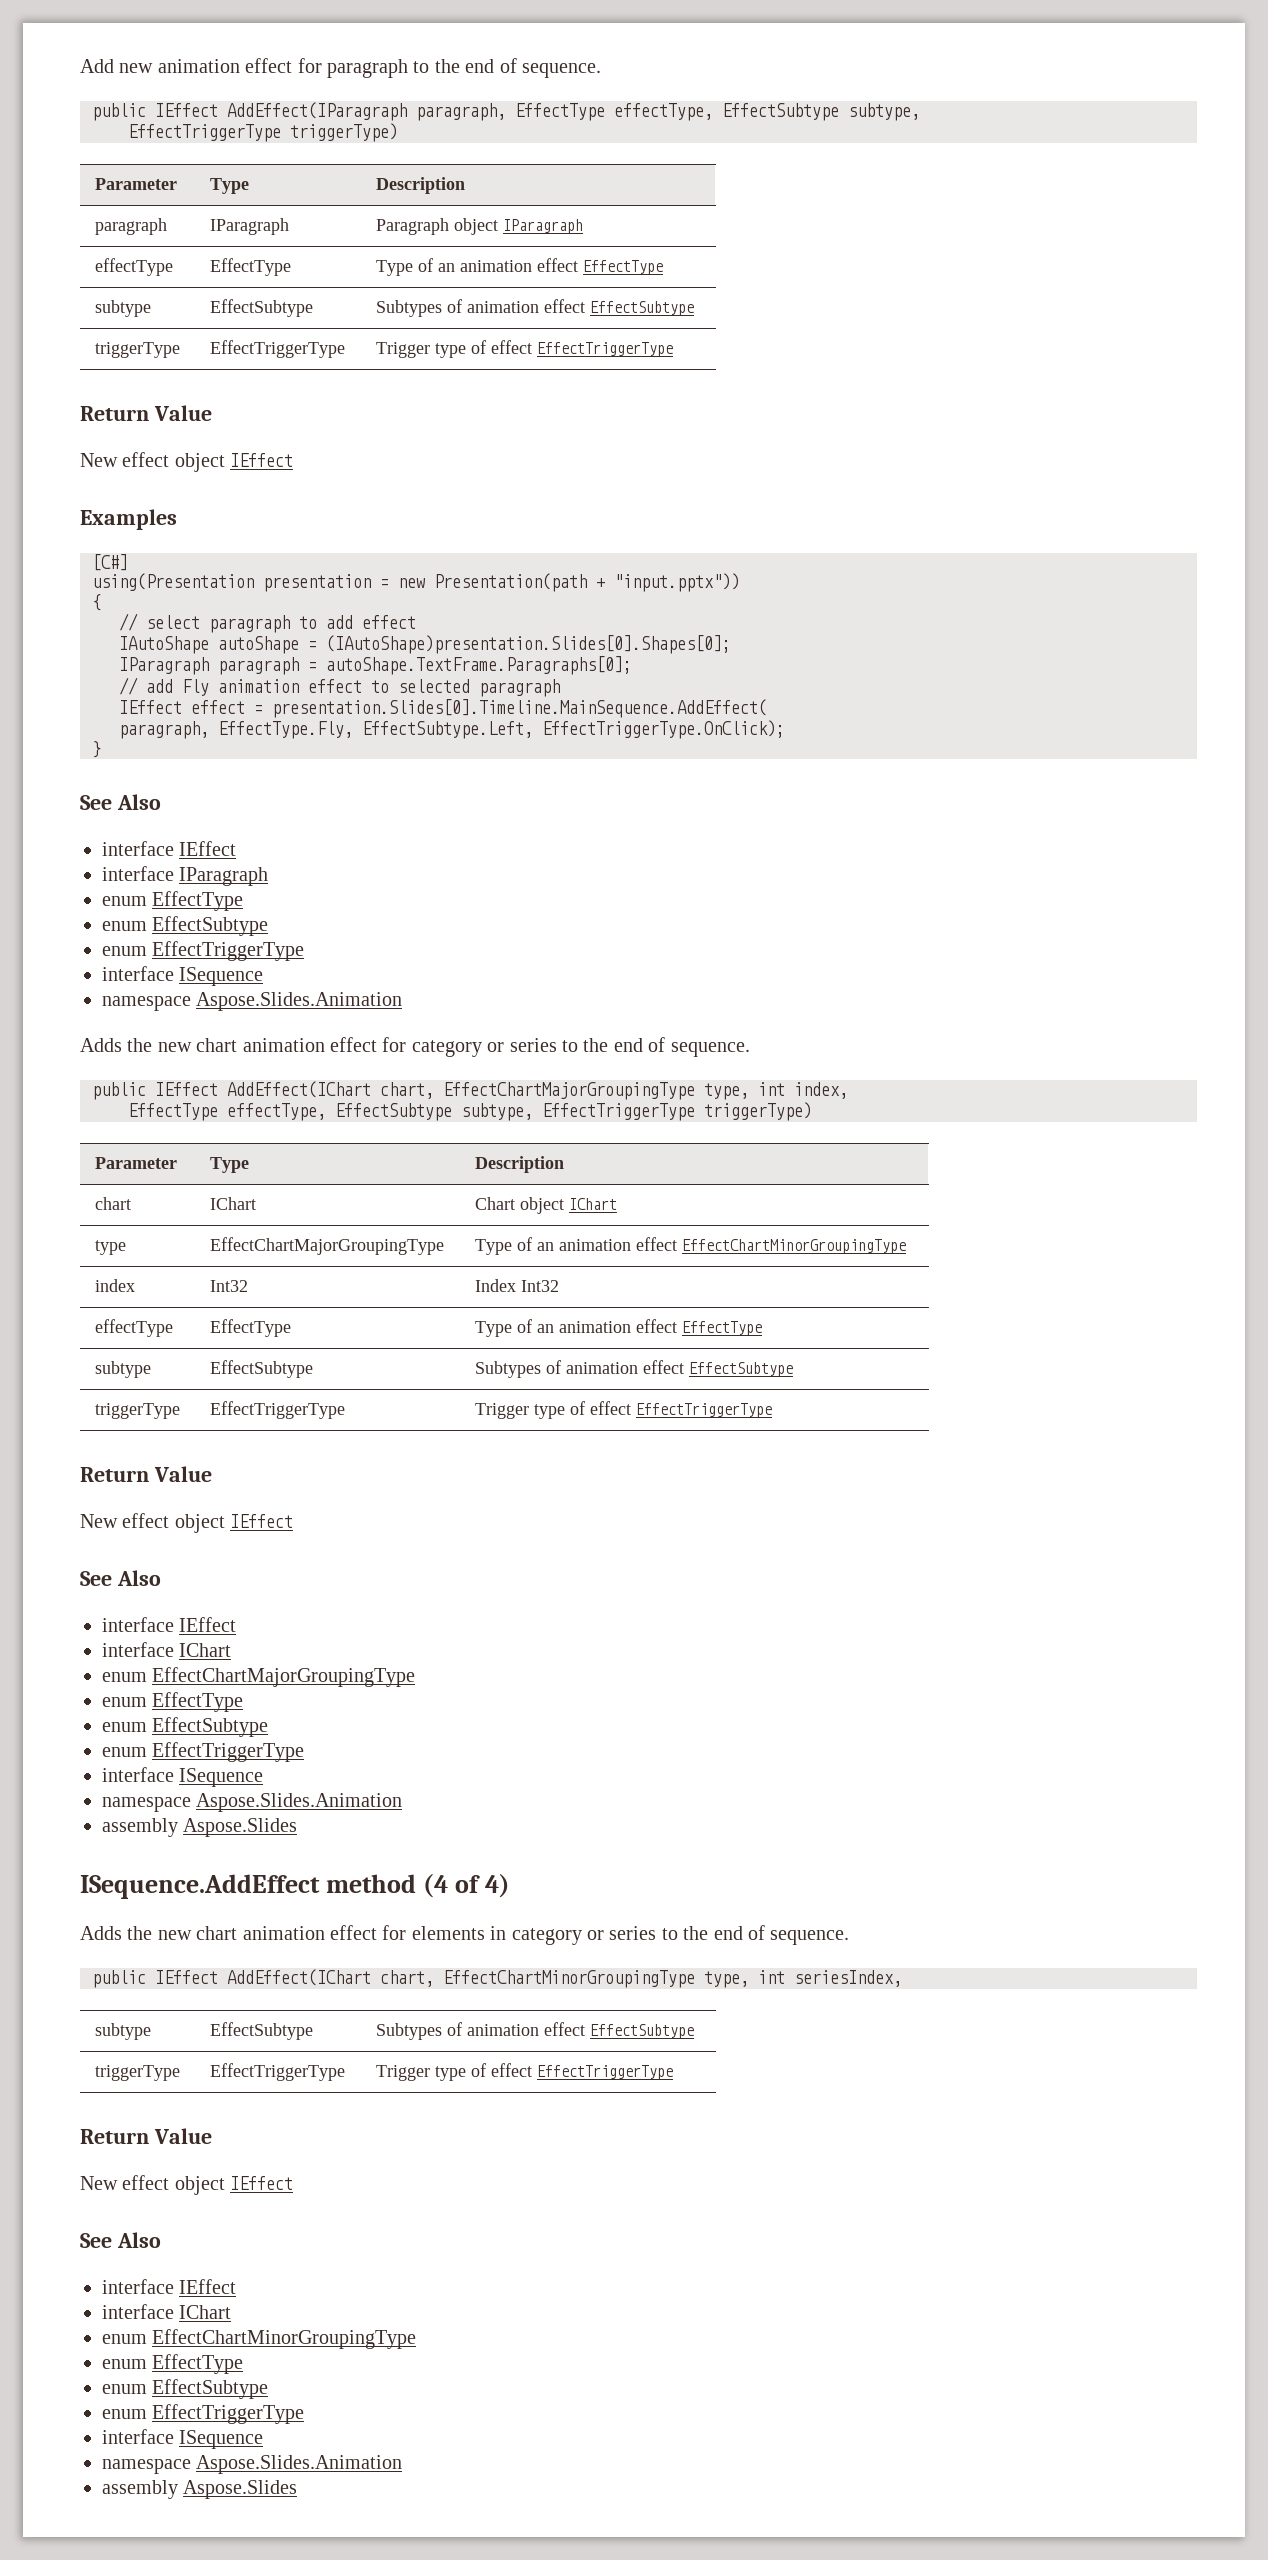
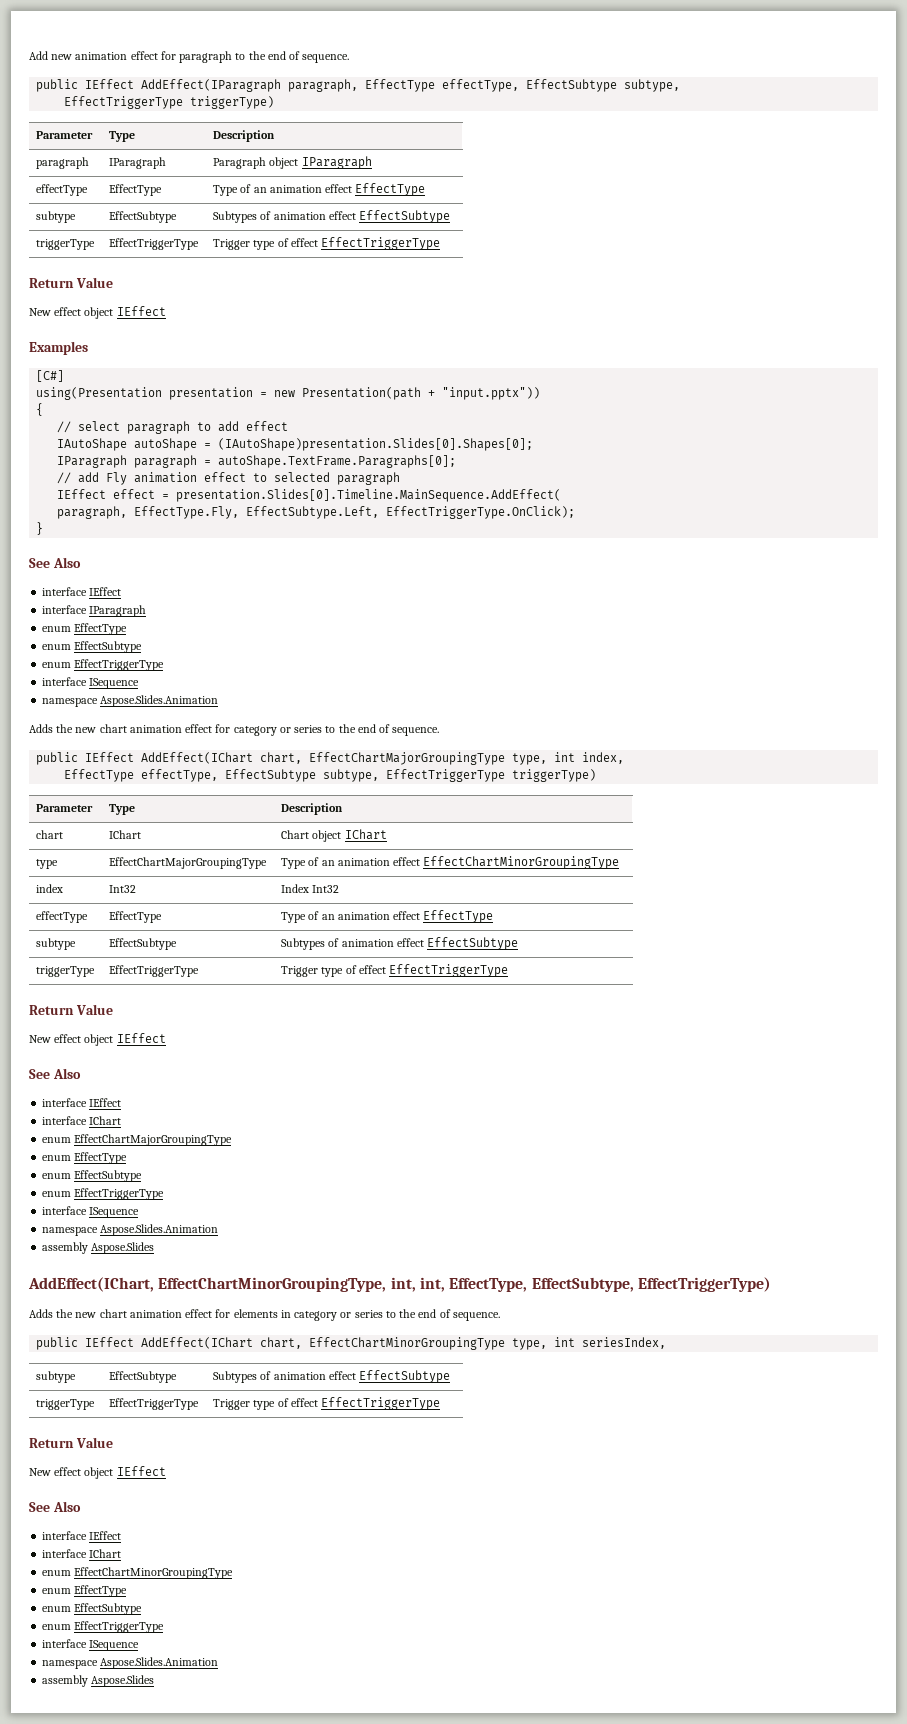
- ISequence.AddEffect method (4 of 4)
+ AddEffect(IChart, EffectChartMinorGroupingType, int, int, EffectType, EffectSubtype, EffectTriggerType)

